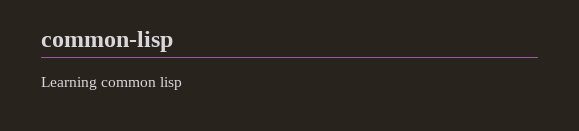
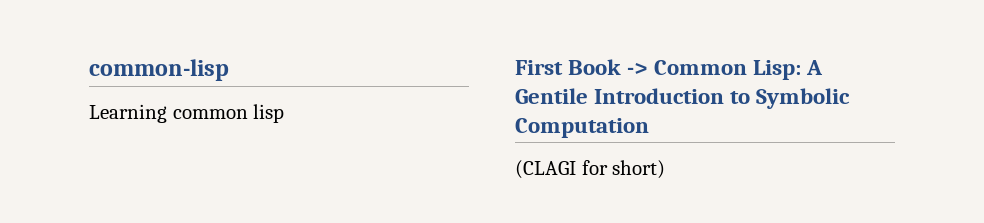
+ First Book -> Common Lisp: A Gentile Introduction to Symbolic Computation
+ (CLAGI for short)

